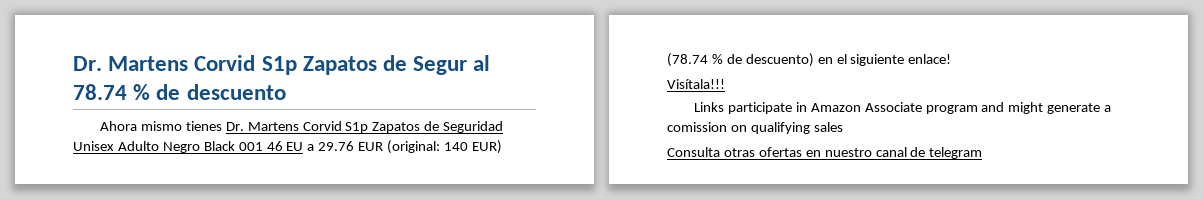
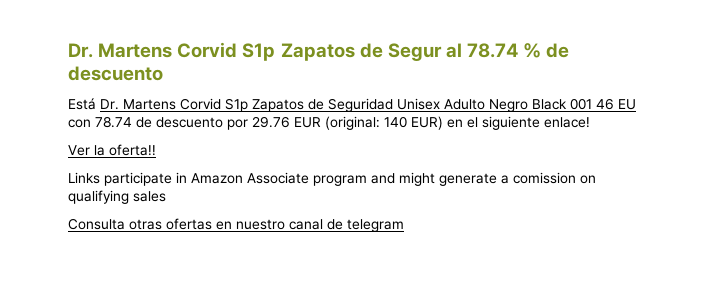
- Ahora mismo tienes Dr. Martens Corvid S1p Zapatos de Seguridad Unisex Adulto Negro Black 001 46 EU a 29.76 EUR (original: 140 EUR) (78.74 % de descuento) en el siguiente enlace!
+ Está Dr. Martens Corvid S1p Zapatos de Seguridad Unisex Adulto Negro Black 001 46 EU con 78.74 de descuento por 29.76 EUR (original: 140 EUR) en el siguiente enlace!
- Visítala!!!
+ Ver la oferta!!

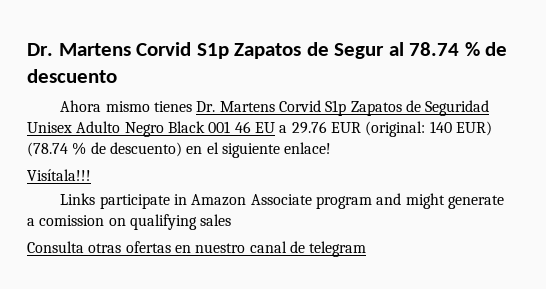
- Está Dr. Martens Corvid S1p Zapatos de Seguridad Unisex Adulto Negro Black 001 46 EU con 78.74 de descuento por 29.76 EUR (original: 140 EUR) en el siguiente enlace!
+ Ahora mismo tienes Dr. Martens Corvid S1p Zapatos de Seguridad Unisex Adulto Negro Black 001 46 EU a 29.76 EUR (original: 140 EUR) (78.74 % de descuento) en el siguiente enlace!
- Ver la oferta!!
+ Visítala!!!

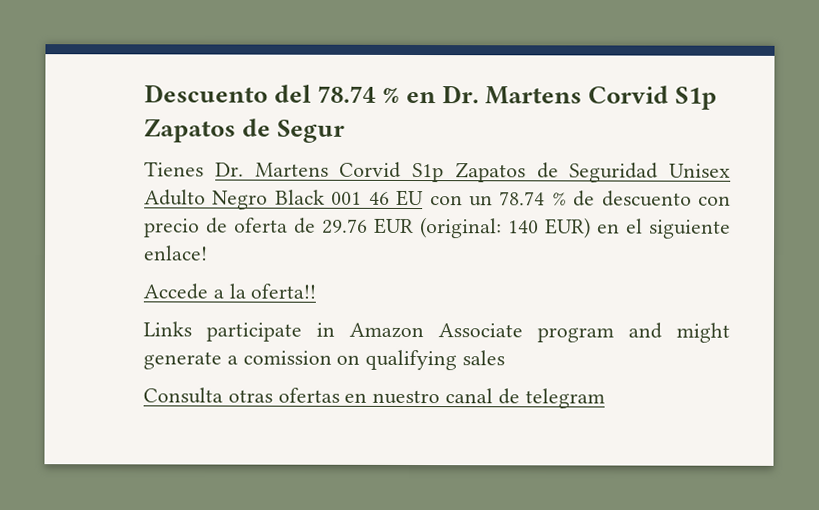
- Dr. Martens Corvid S1p Zapatos de Segur al 78.74 % de descuento
- Ahora mismo tienes Dr. Martens Corvid S1p Zapatos de Seguridad Unisex Adulto Negro Black 001 46 EU a 29.76 EUR (original: 140 EUR) (78.74 % de descuento) en el siguiente enlace!
+ Descuento del 78.74 % en Dr. Martens Corvid S1p Zapatos de Segur
+ Tienes Dr. Martens Corvid S1p Zapatos de Seguridad Unisex Adulto Negro Black 001 46 EU con un 78.74 % de descuento con precio de oferta de 29.76 EUR (original: 140 EUR) en el siguiente enlace!
- Visítala!!!
+ Accede a la oferta!!

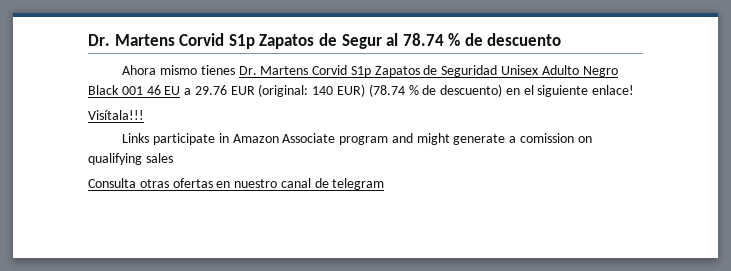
- Descuento del 78.74 % en Dr. Martens Corvid S1p Zapatos de Segur
- Tienes Dr. Martens Corvid S1p Zapatos de Seguridad Unisex Adulto Negro Black 001 46 EU con un 78.74 % de descuento con precio de oferta de 29.76 EUR (original: 140 EUR) en el siguiente enlace!
+ Dr. Martens Corvid S1p Zapatos de Segur al 78.74 % de descuento
+ Ahora mismo tienes Dr. Martens Corvid S1p Zapatos de Seguridad Unisex Adulto Negro Black 001 46 EU a 29.76 EUR (original: 140 EUR) (78.74 % de descuento) en el siguiente enlace!
- Accede a la oferta!!
+ Visítala!!!

